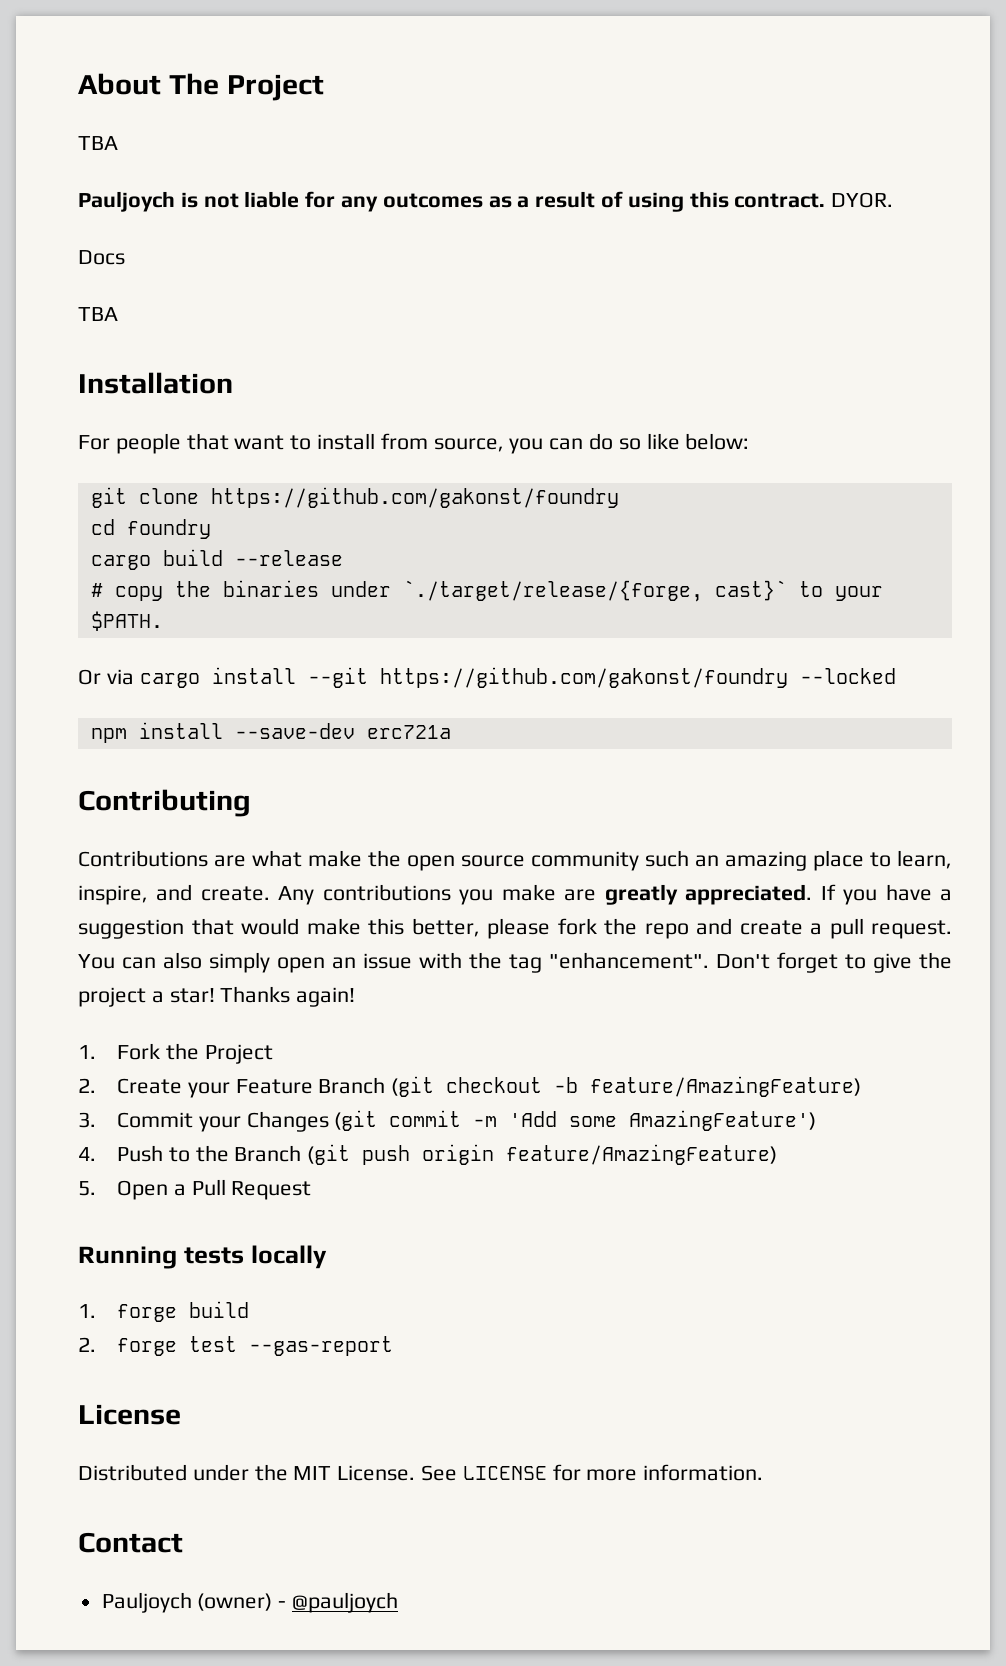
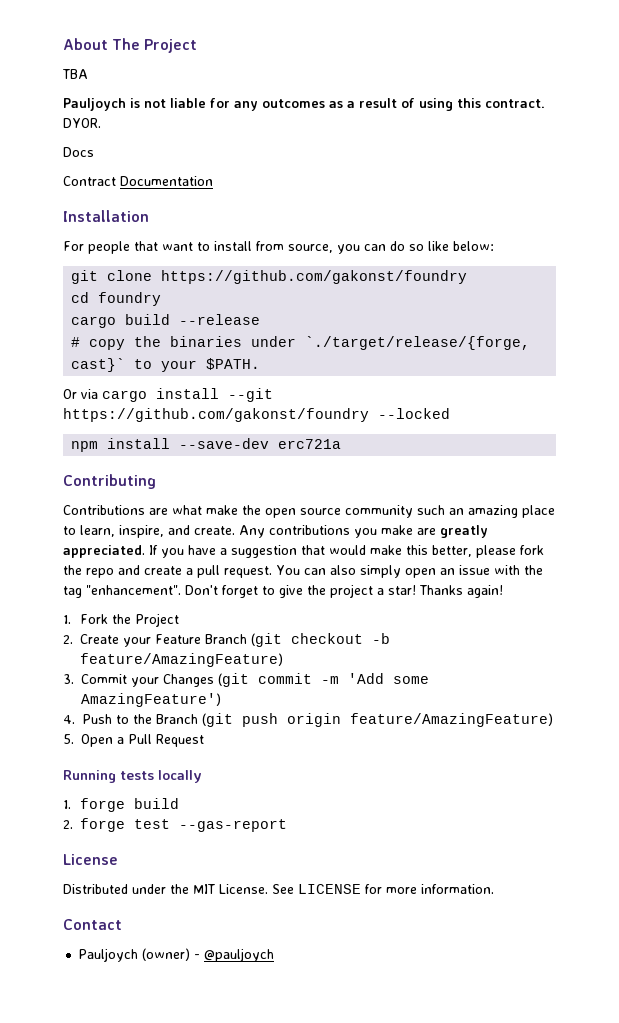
  Docs
- TBA
+ Contract Documentation

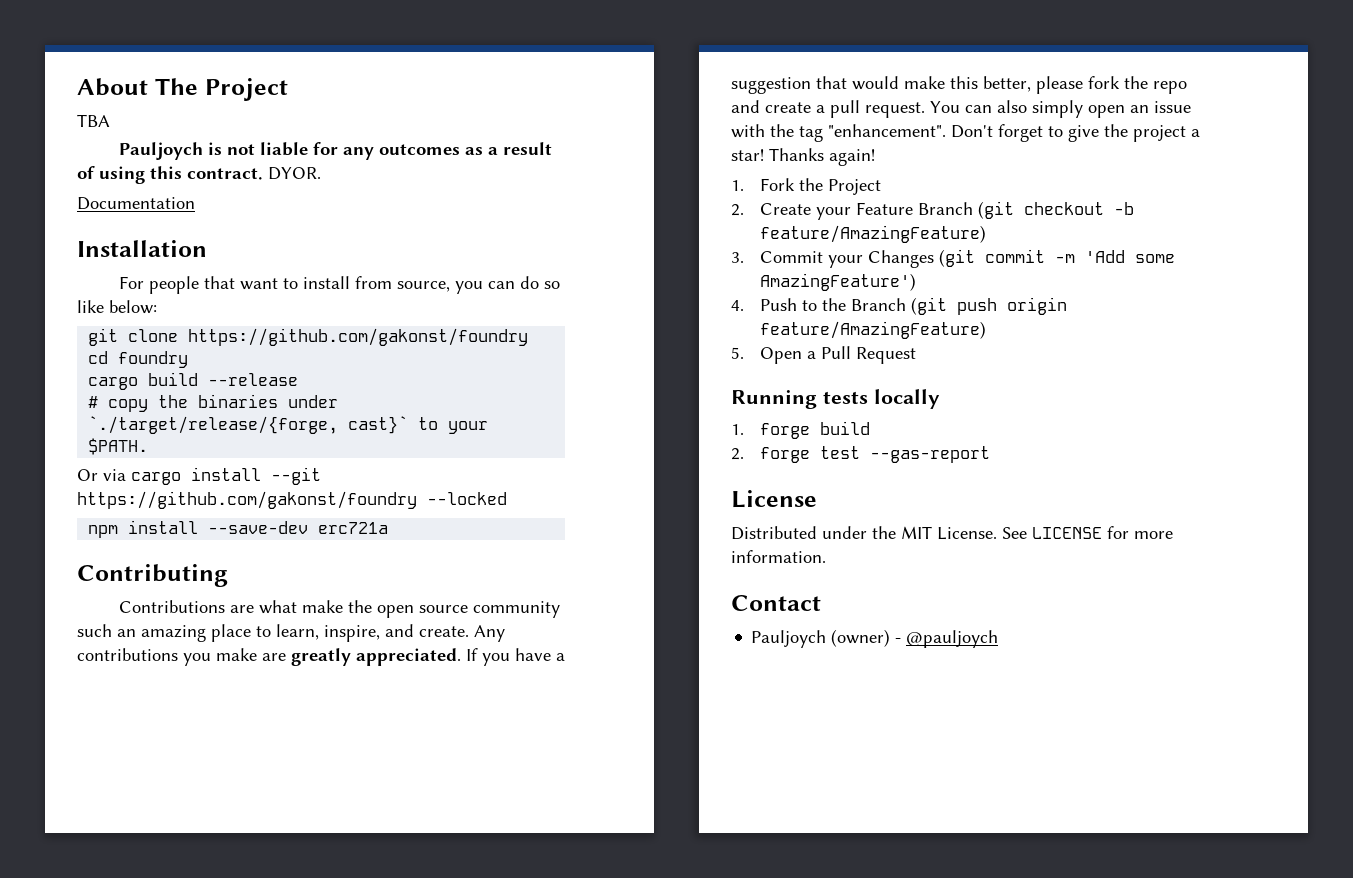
- Docs
- Contract Documentation
+ Documentation

